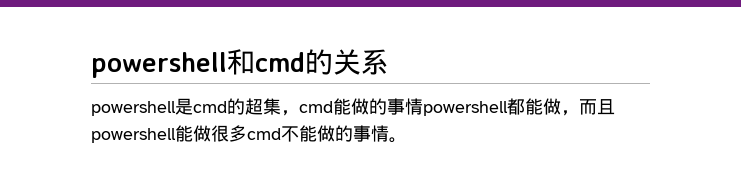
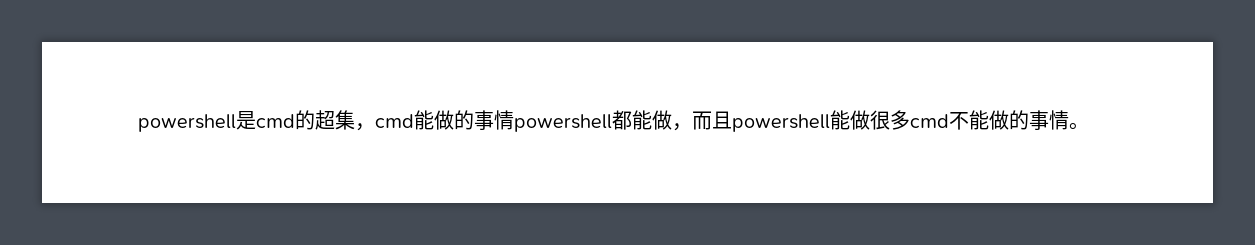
- powershell和cmd的关系

